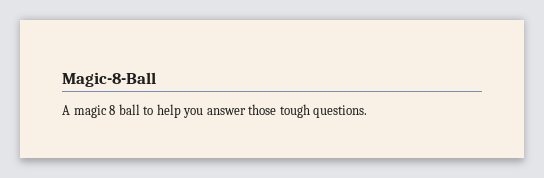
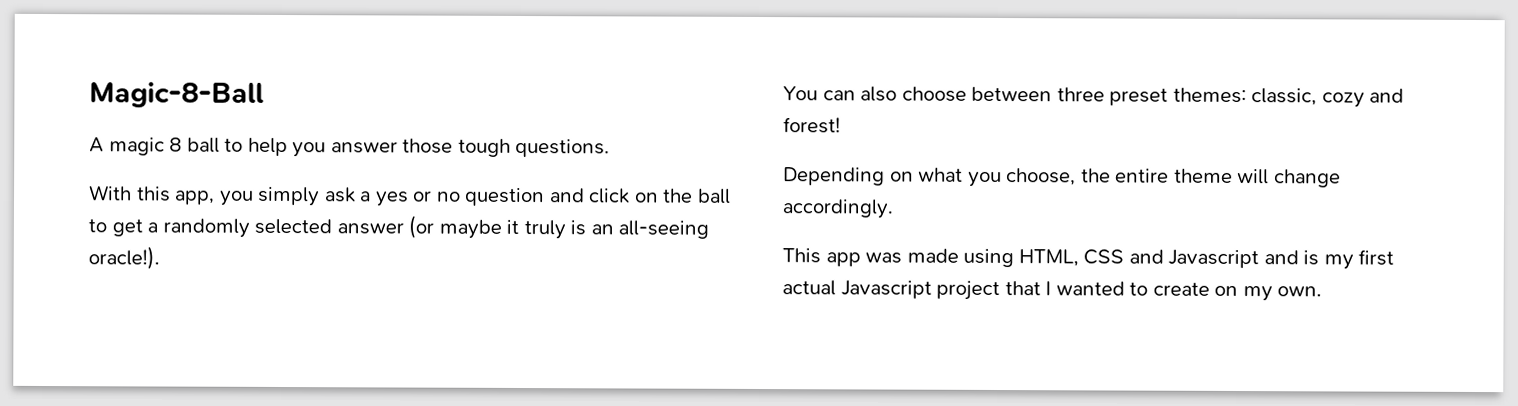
+ With this app, you simply ask a yes or no question and click on the ball to get a randomly selected answer (or maybe it truly is an all-seeing oracle!).
+ You can also choose between three preset themes: classic, cozy and forest!
+ Depending on what you choose, the entire theme will change accordingly.
+ This app was made using HTML, CSS and Javascript and is my first actual Javascript project that I wanted to create on my own.

